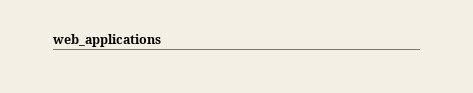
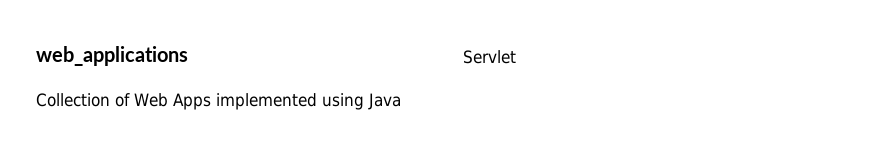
+ Collection of Web Apps implemented using Java Servlet

